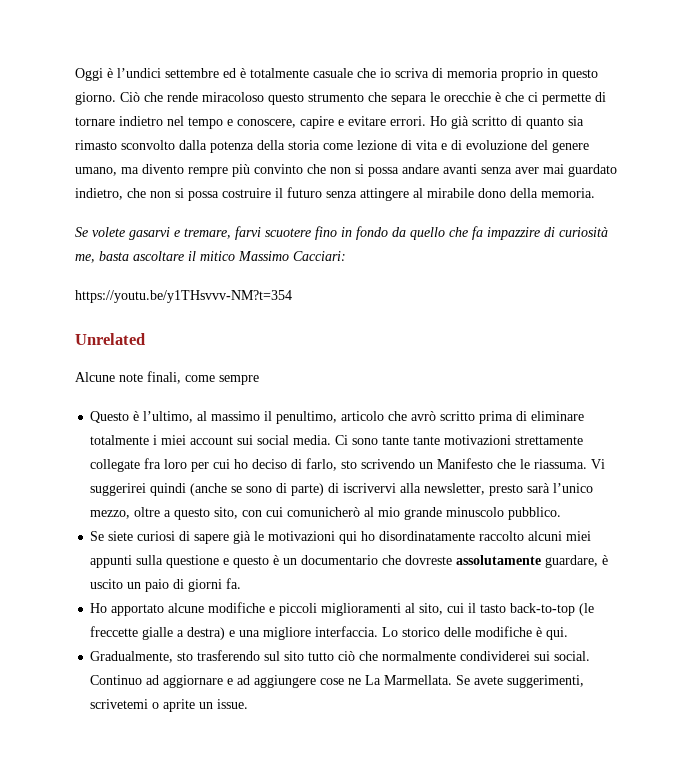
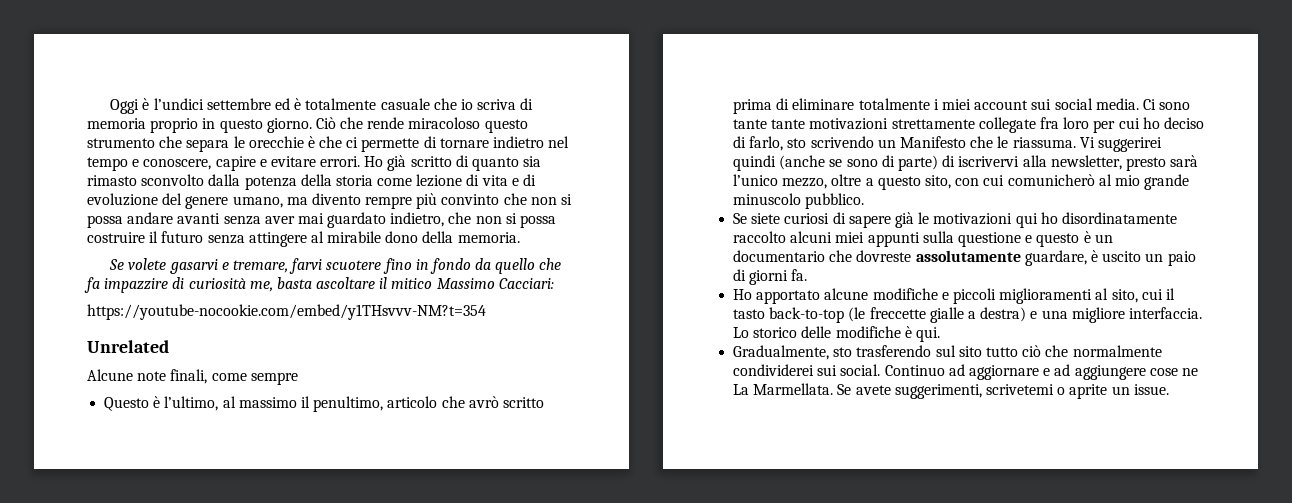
- https://youtu.be/y1THsvvv-NM?t=354
+ https://youtube-nocookie.com/embed/y1THsvvv-NM?t=354

